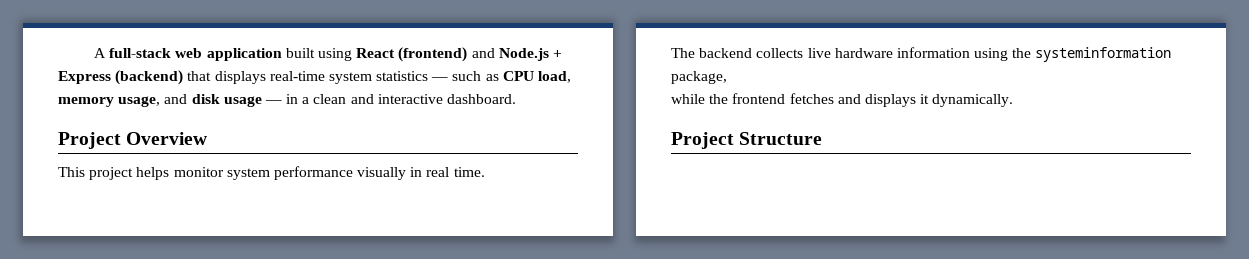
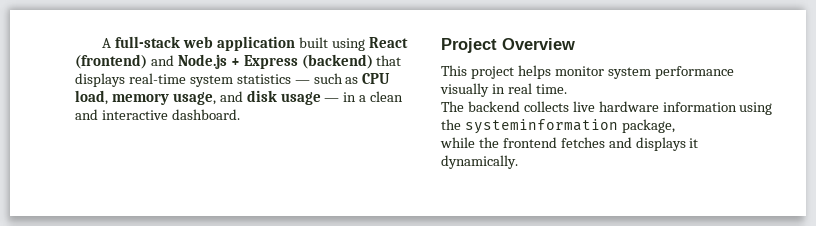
- Project Structure

